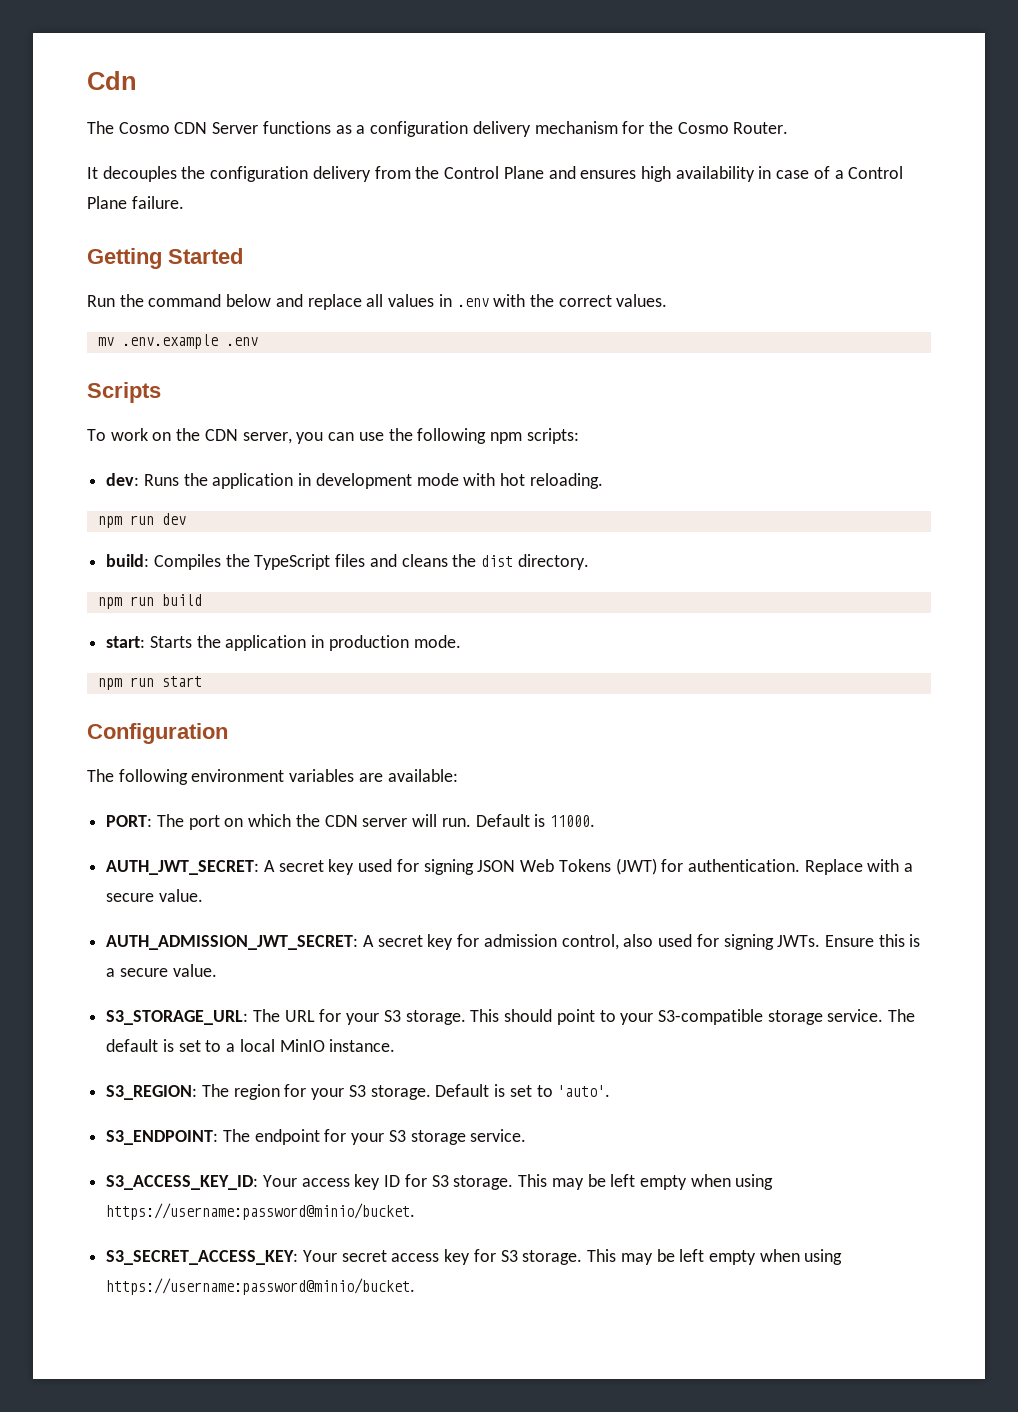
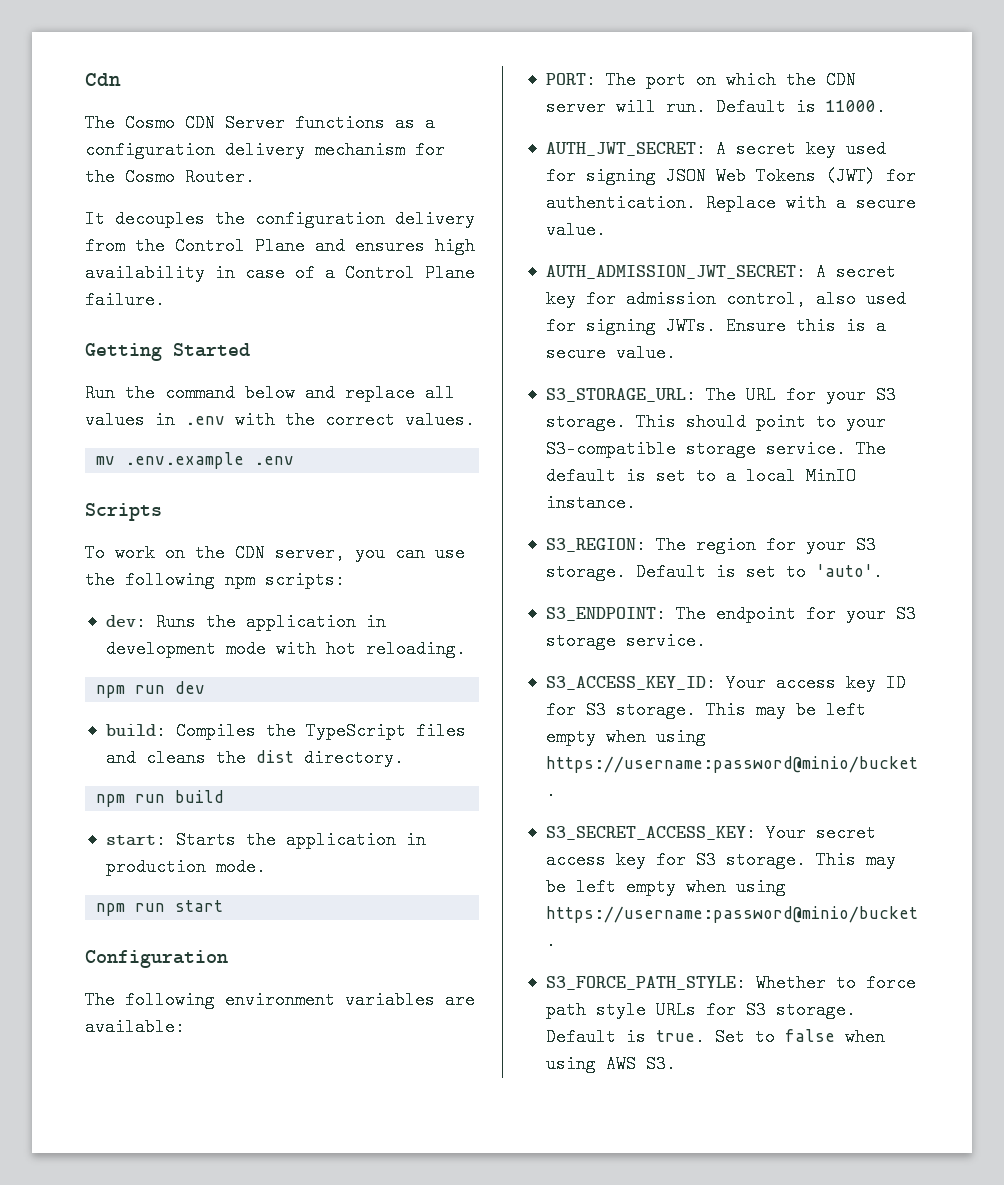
+ S3_FORCE_PATH_STYLE: Whether to force path style URLs for S3 storage. Default is true. Set to false when using AWS S3.

